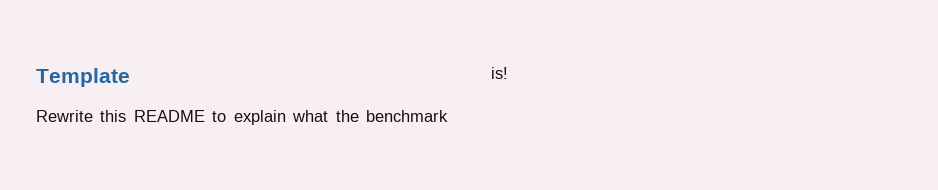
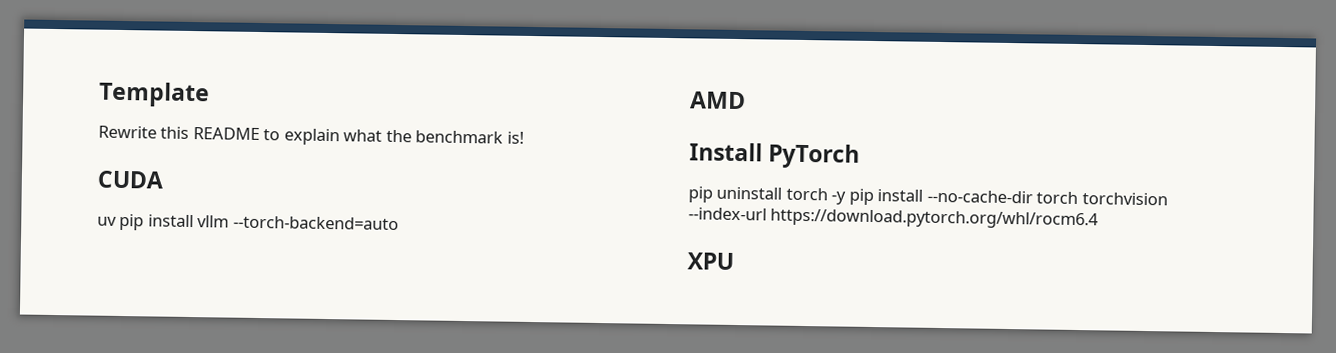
+ CUDA
+ uv pip install vllm --torch-backend=auto
+ AMD
+ Install PyTorch
+ pip uninstall torch -y pip install --no-cache-dir torch torchvision --index-url https://download.pytorch.org/whl/rocm6.4
+ XPU

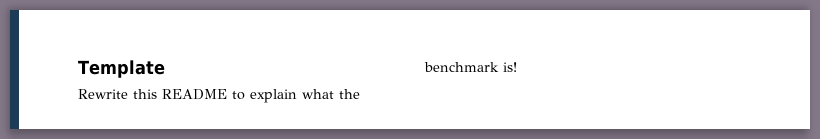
- CUDA
- uv pip install vllm --torch-backend=auto
- AMD
- Install PyTorch
- pip uninstall torch -y pip install --no-cache-dir torch torchvision --index-url https://download.pytorch.org/whl/rocm6.4
- XPU

